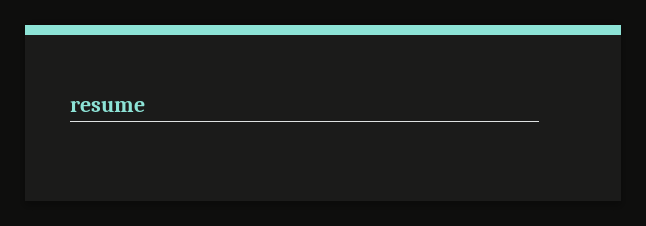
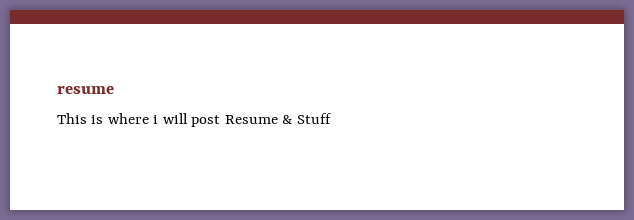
+ This is where i will post Resume & Stuff

